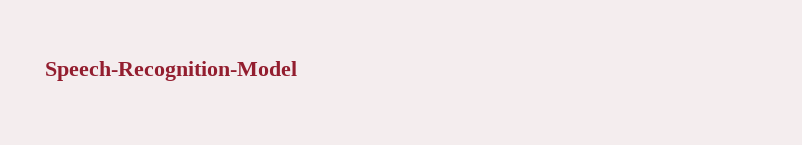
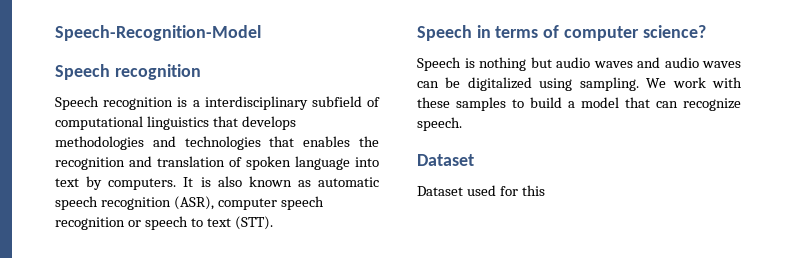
  Speech-Recognition-Model
+ Speech recognition
+ Speech recognition is a interdisciplinary subfield of computational linguistics that develops methodologies and technologies that enables the recognition and translation of spoken language into text by computers. It is also known as automatic speech recognition (ASR), computer speech recognition or speech to text (STT).
+ Speech in terms of computer science?
+ Speech is nothing but audio waves and audio waves can be digitalized using sampling. We work with these samples to build a model that can recognize speech.
+ Dataset
+ Dataset used for this

